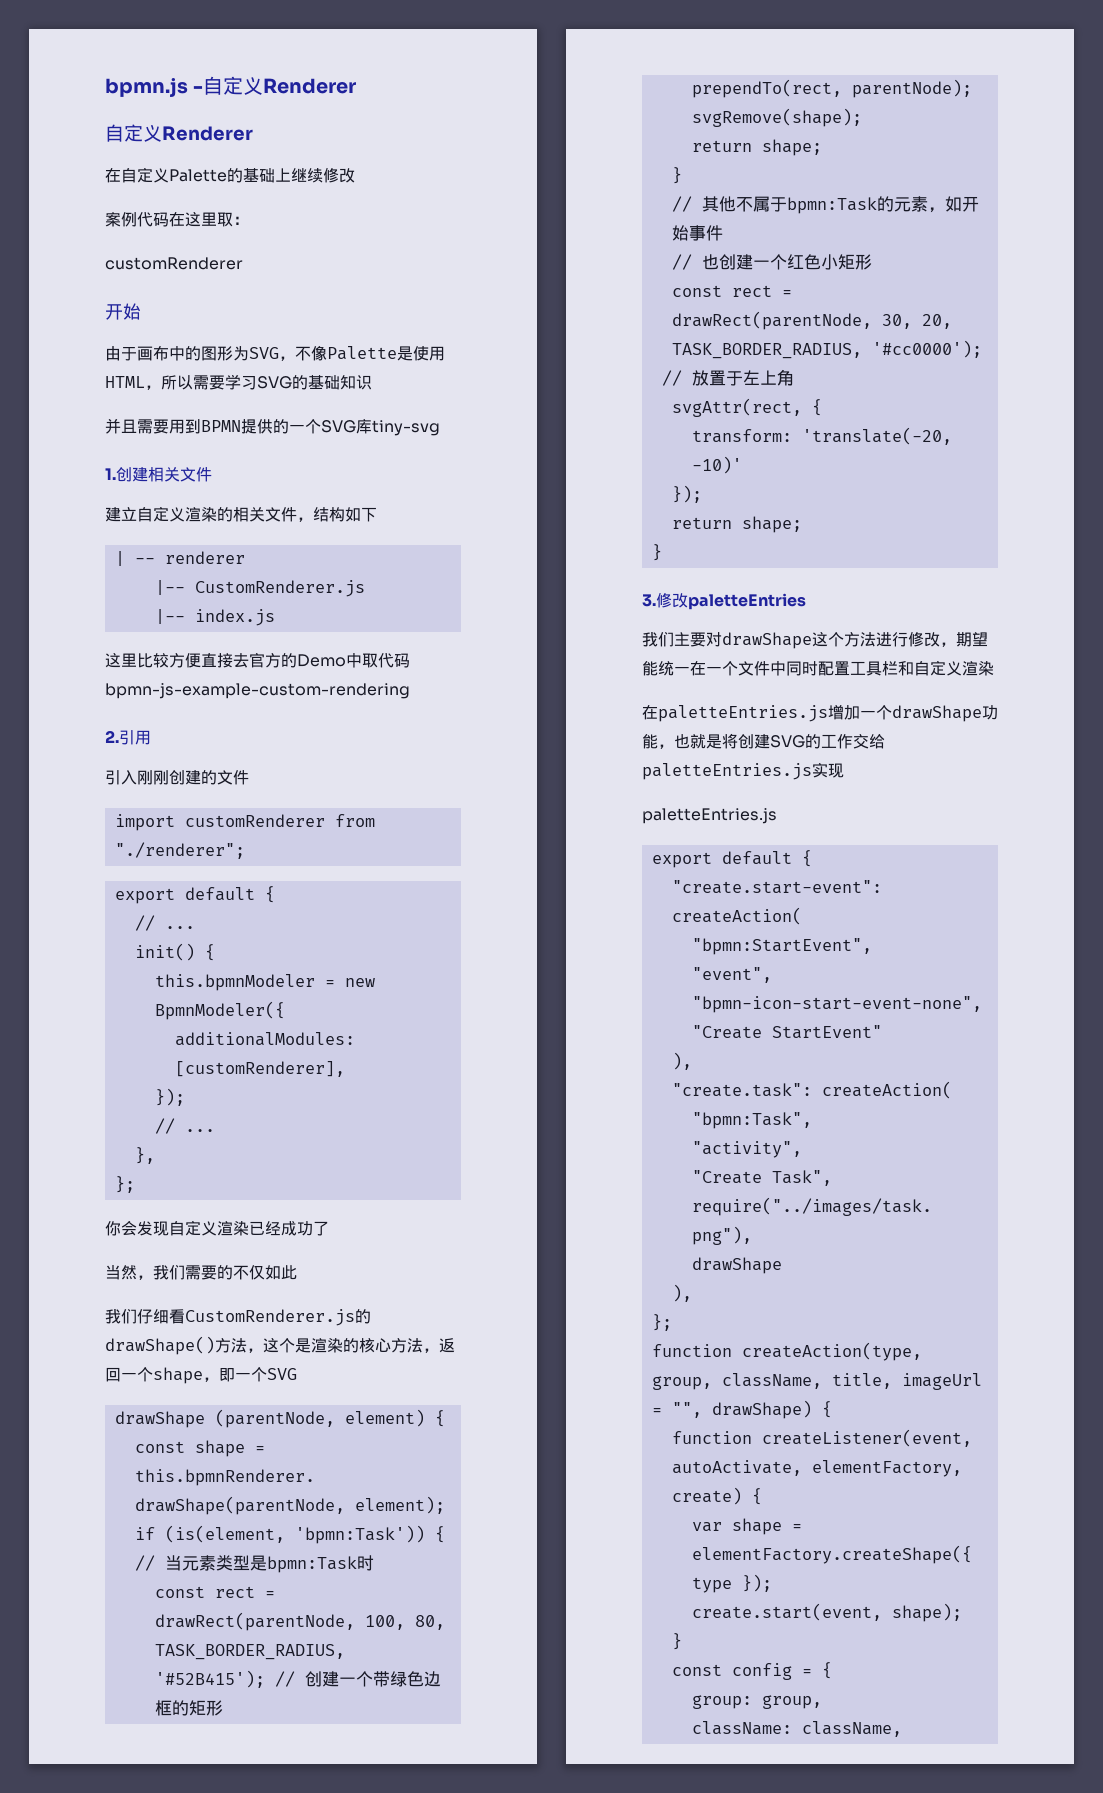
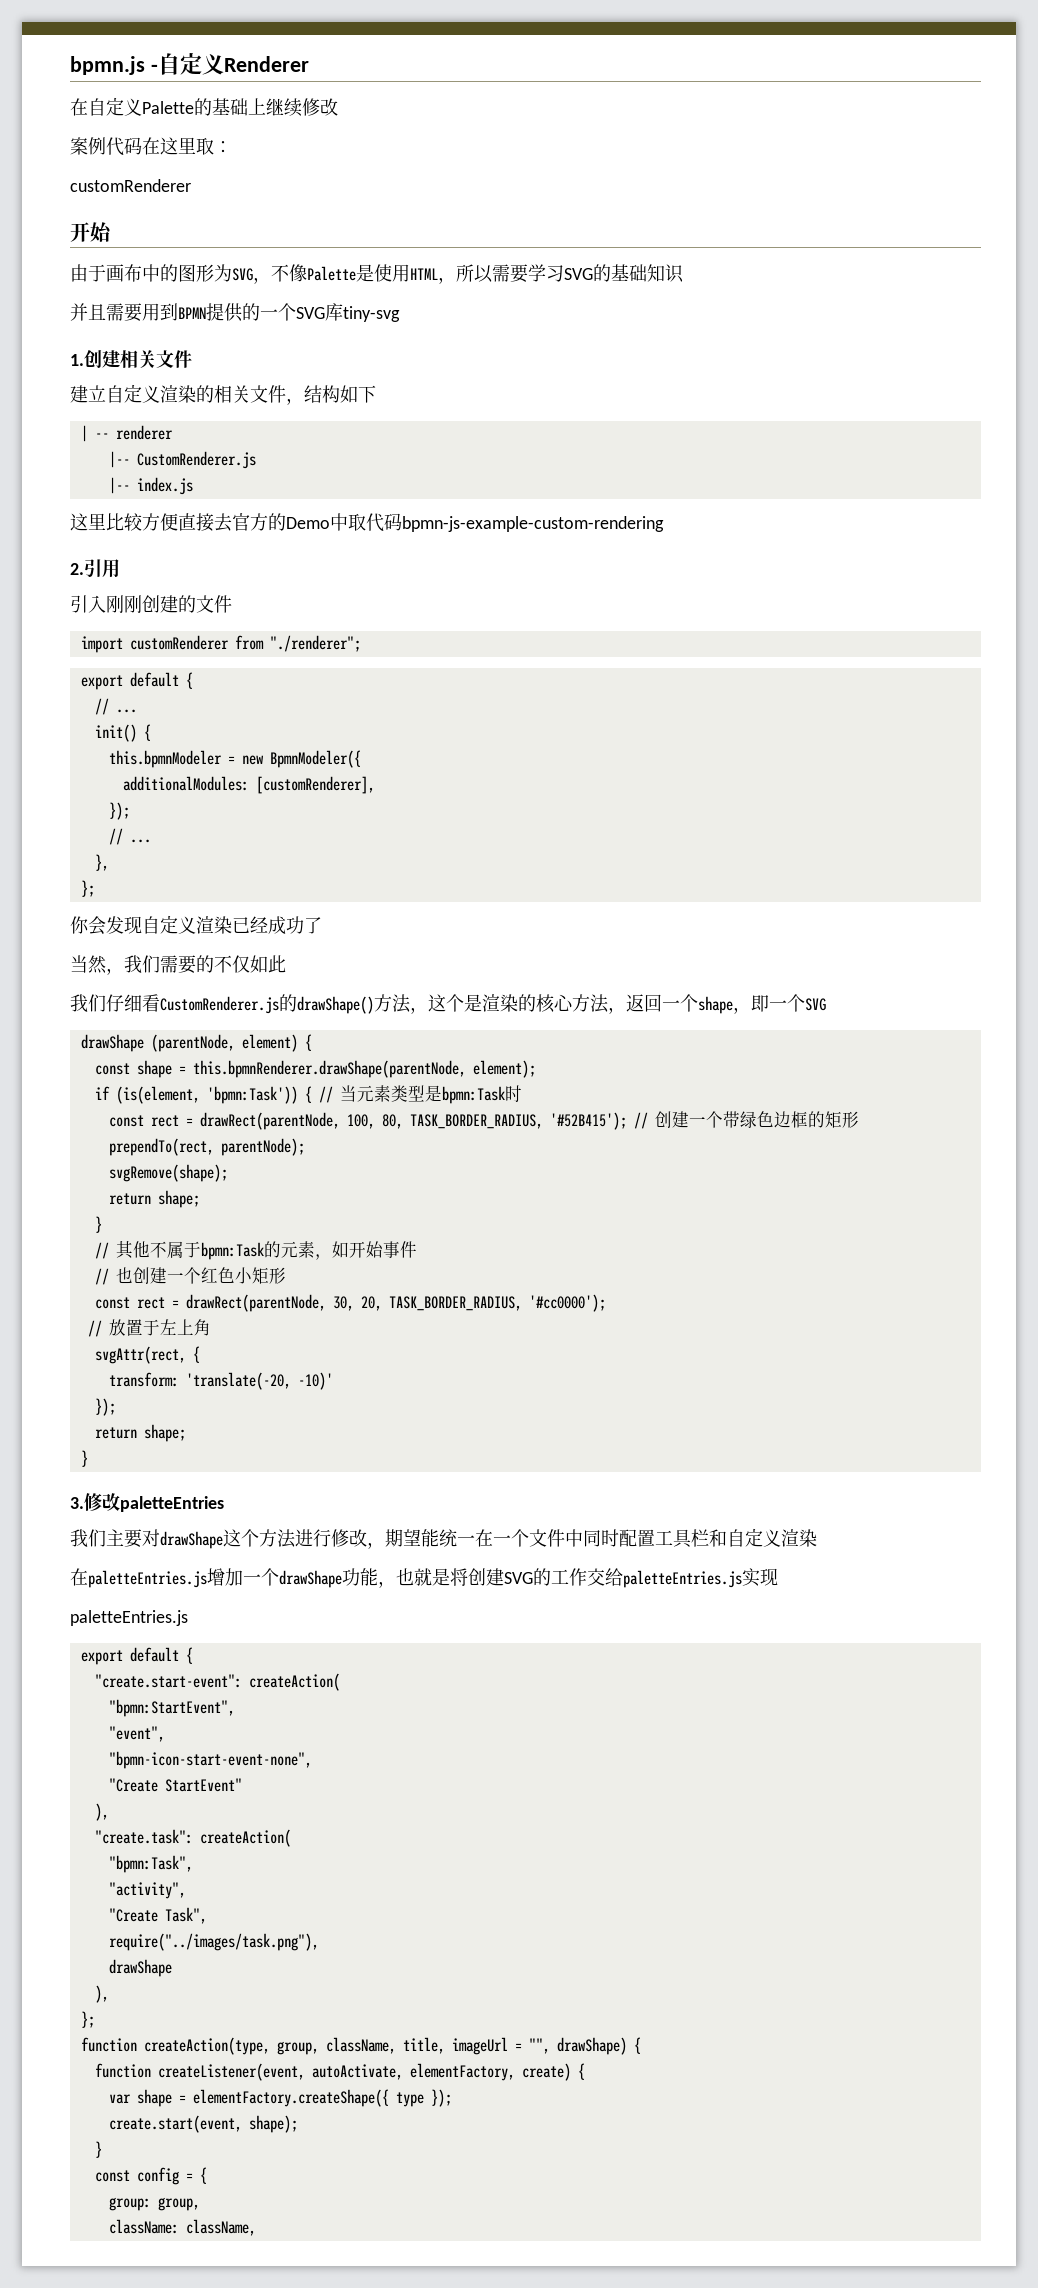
  bpmn.js -自定义Renderer
- 自定义Renderer

